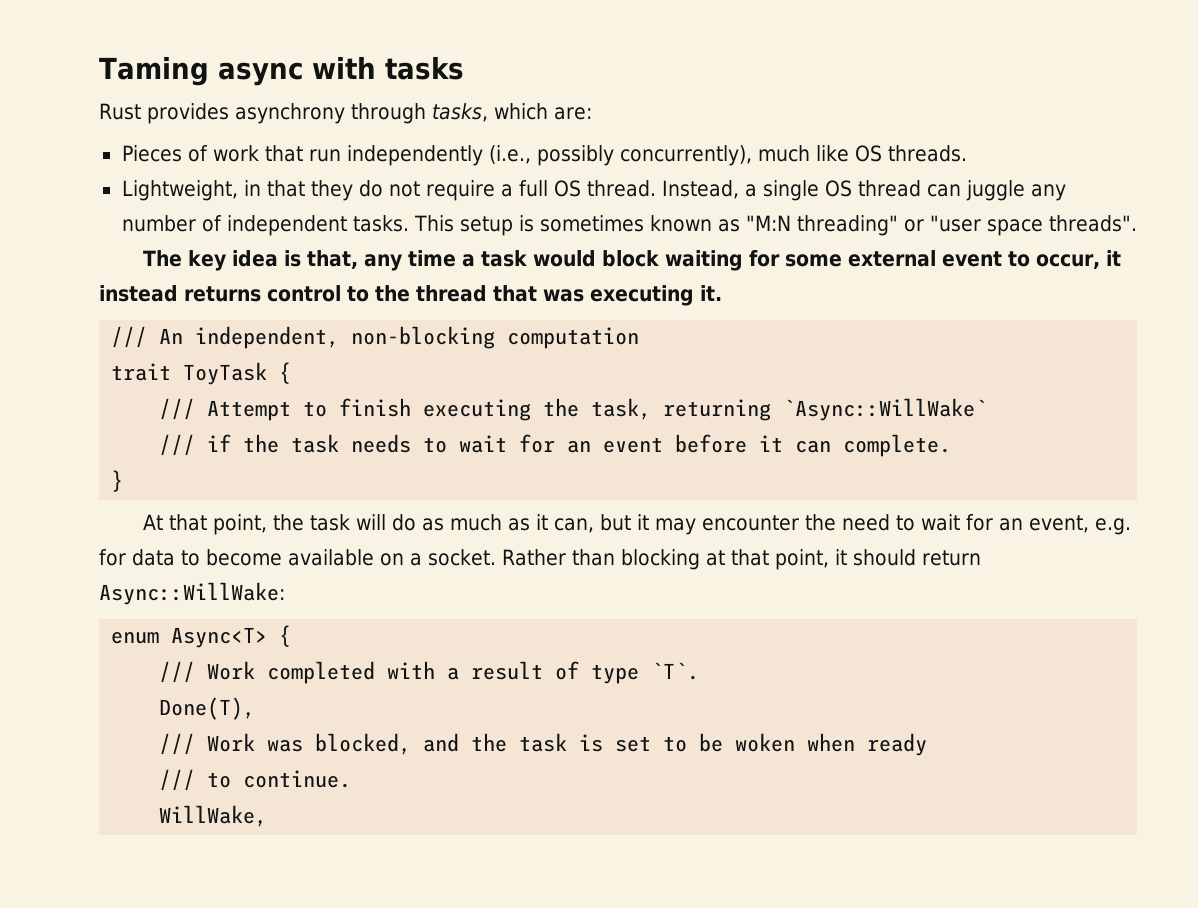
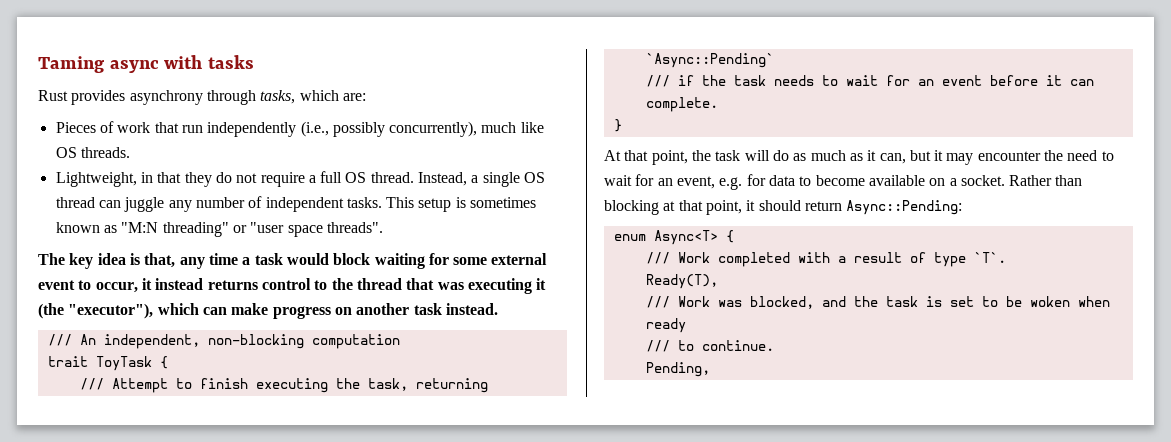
- The key idea is that, any time a task would block waiting for some external event to occur, it instead returns control to the thread that was executing it.
+ The key idea is that, any time a task would block waiting for some external event to occur, it instead returns control to the thread that was executing it (the "executor"), which can make progress on another task instead.
- /// Attempt to finish executing the task, returning `Async::WillWake`
+ /// Attempt to finish executing the task, returning `Async::Pending`
- Rather than blocking at that point, it should return Async::WillWake:
+ Rather than blocking at that point, it should return Async::Pending:
- Done(T),
+ Ready(T),
- WillWake,
+ Pending,

